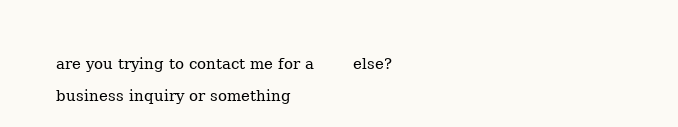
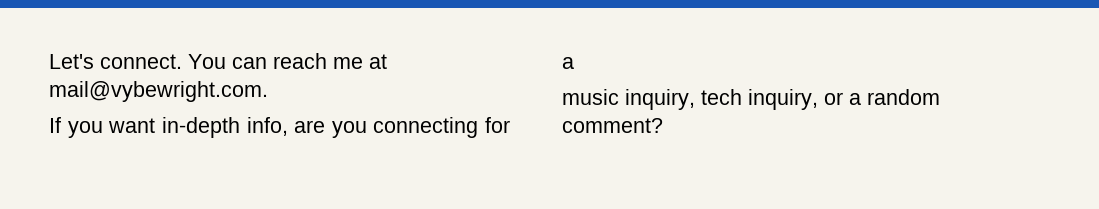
- are you trying to contact me for a
- business inquiry or something else?
+ Let's connect. You can reach me at mail@vybewright.com.
+ If you want in-depth info, are you connecting for a
+ music inquiry, tech inquiry, or a random comment?

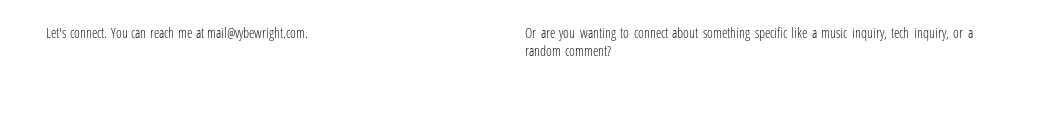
- If you want in-depth info, are you connecting for a
- music inquiry, tech inquiry, or a random comment?
+ Or are you wanting to connect about something specific like a music inquiry, tech inquiry, or a random comment?

